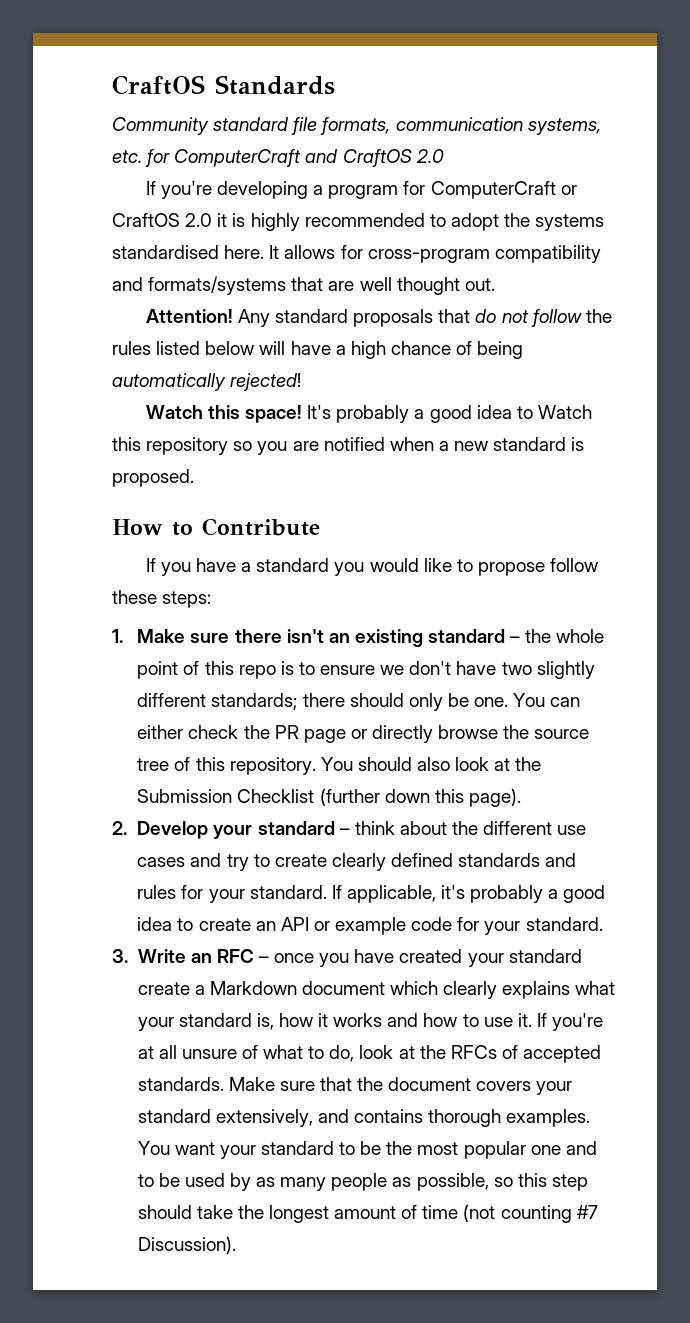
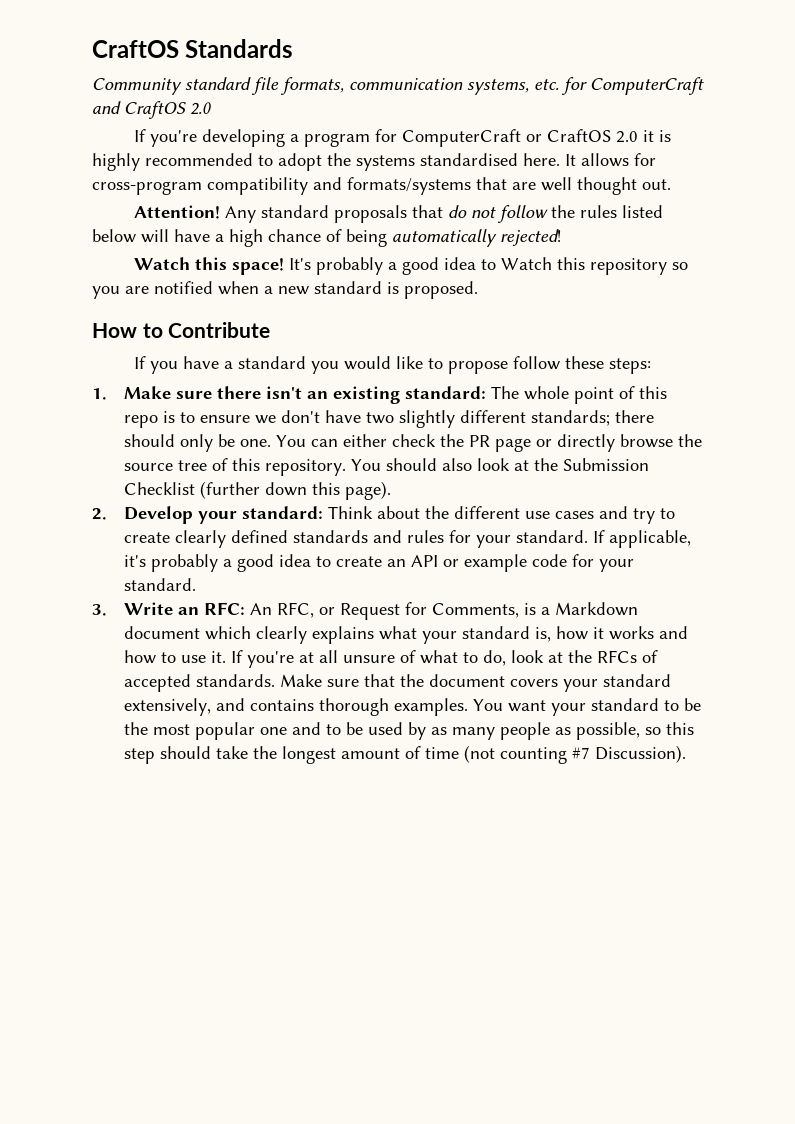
- 1. Make sure there isn't an existing standard – the whole point of this repo is to ensure we don't have two slightly different standards; there should only be one.
+ 1. Make sure there isn't an existing standard: The whole point of this repo is to ensure we don't have two slightly different standards; there should only be one.
- 2. Develop your standard – think about the different use cases and try to create clearly defined standards and rules for your standard.
+ 2. Develop your standard: Think about the different use cases and try to create clearly defined standards and rules for your standard.
- 3. Write an RFC – once you have created your standard create a Markdown document which clearly explains what your standard is, how it works and how to use it.
+ 3. Write an RFC: An RFC, or Request for Comments, is a Markdown document which clearly explains what your standard is, how it works and how to use it.

